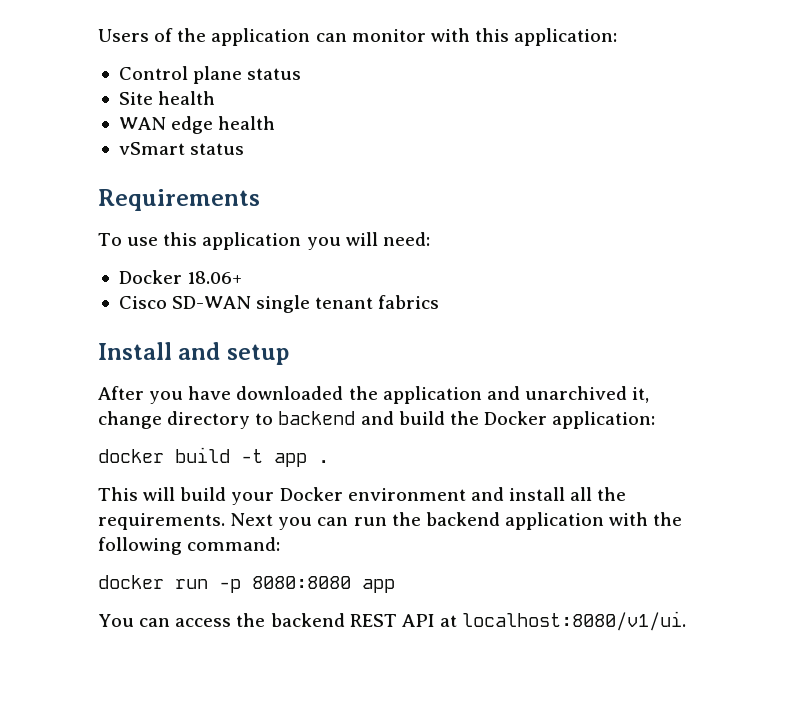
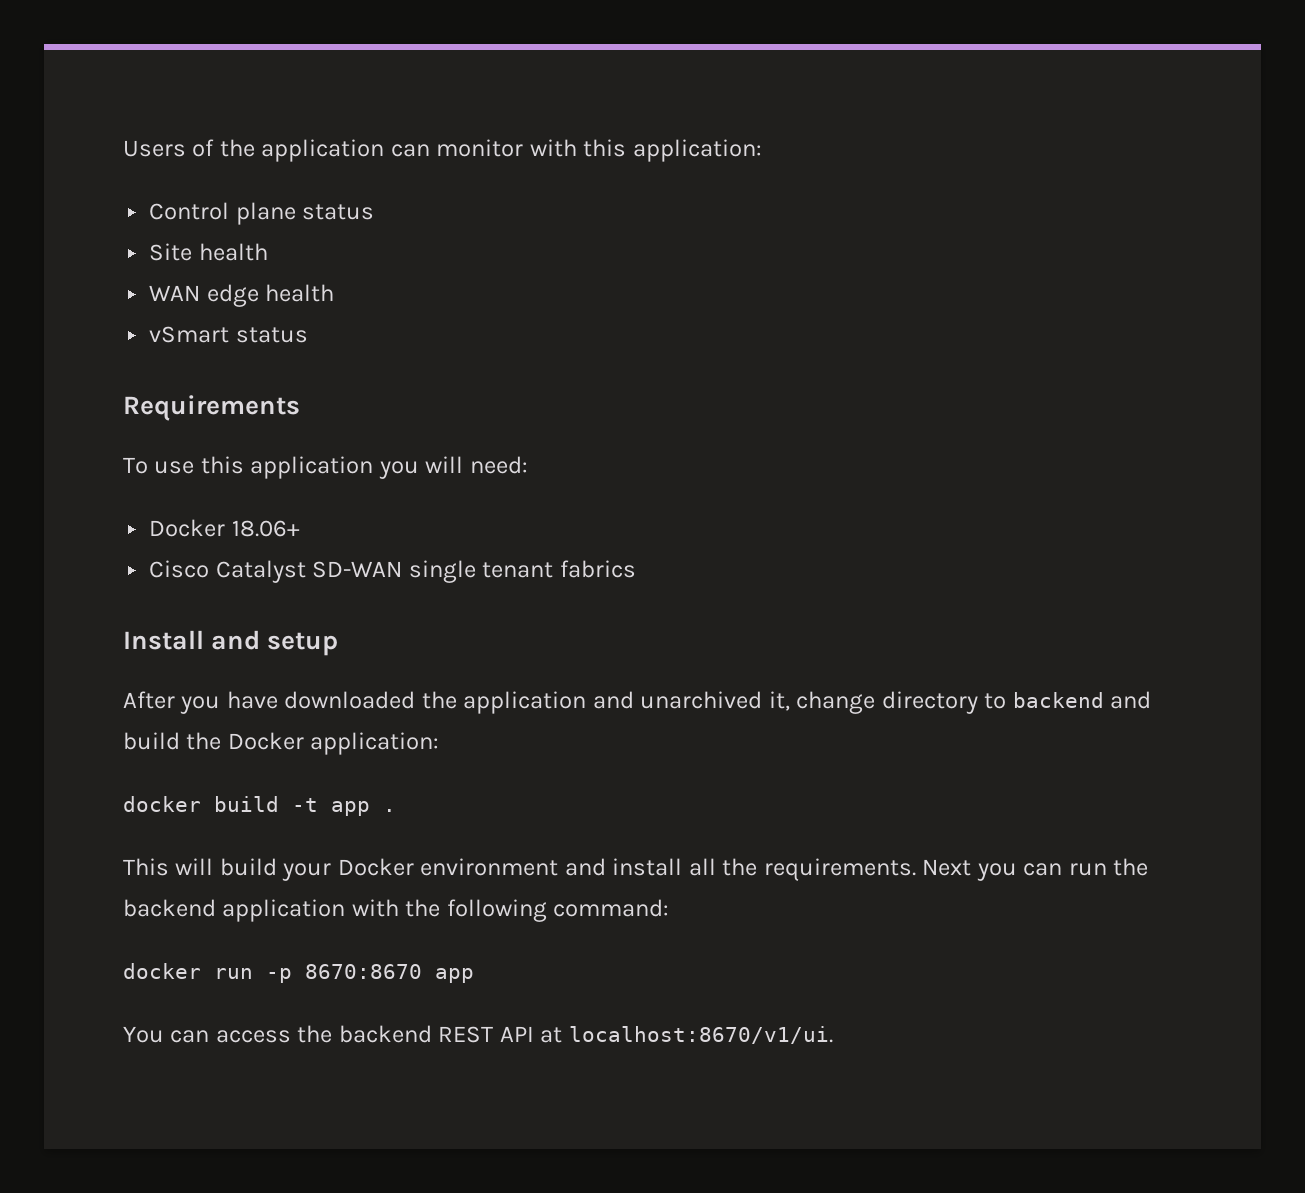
- Cisco SD-WAN single tenant fabrics
+ Cisco Catalyst SD-WAN single tenant fabrics
- docker run -p 8080:8080 app
+ docker run -p 8670:8670 app
- You can access the backend REST API at localhost:8080/v1/ui.
+ You can access the backend REST API at localhost:8670/v1/ui.

